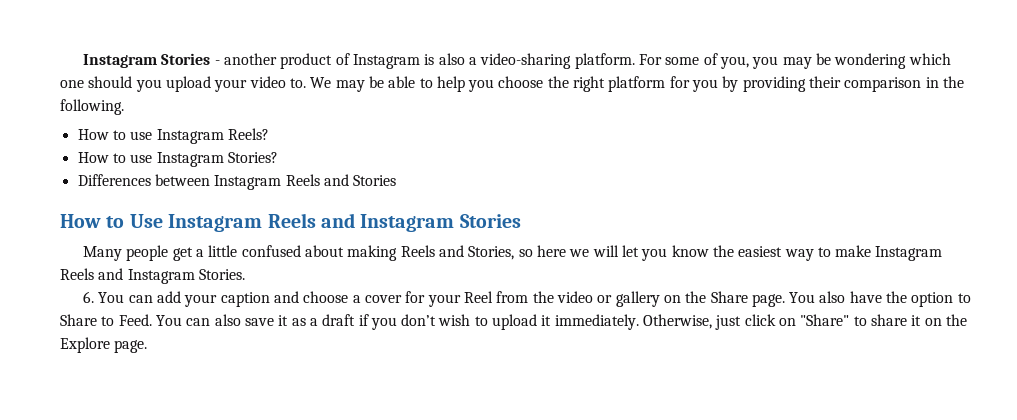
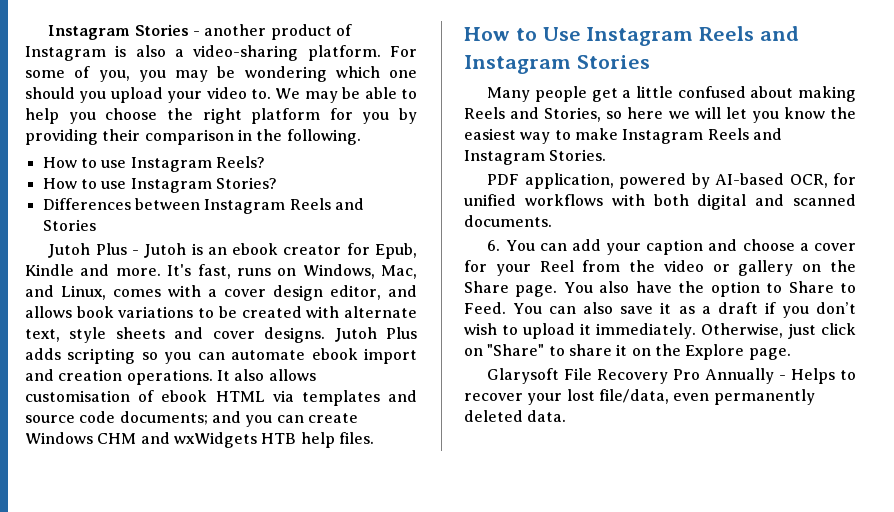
+ Jutoh Plus - Jutoh is an ebook creator for Epub, Kindle and more. It's fast, runs on Windows, Mac, and Linux, comes with a cover design editor, and allows book variations to be created with alternate text, style sheets and cover designs. Jutoh Plus adds scripting so you can automate ebook import and creation operations. It also allows customisation of ebook HTML via templates and source code documents; and you can create Windows CHM and wxWidgets HTB help files.
+ PDF application, powered by AI-based OCR, for unified workflows with both digital and scanned documents.
+ Glarysoft File Recovery Pro Annually - Helps to recover your lost file/data, even permanently deleted data.

